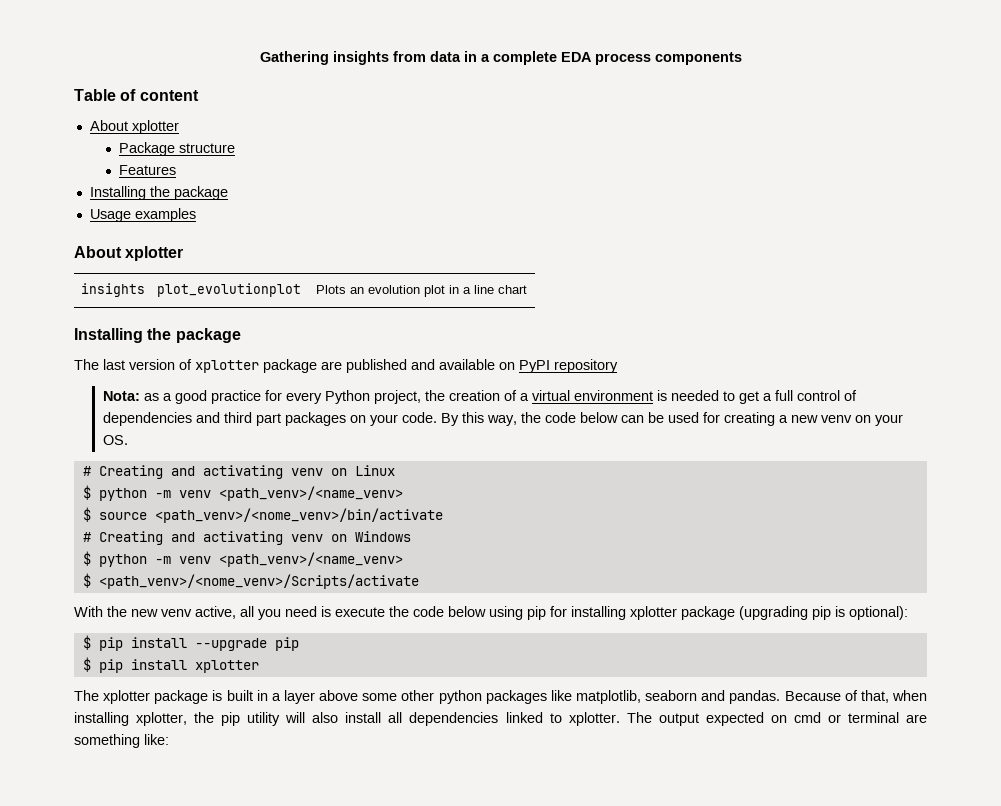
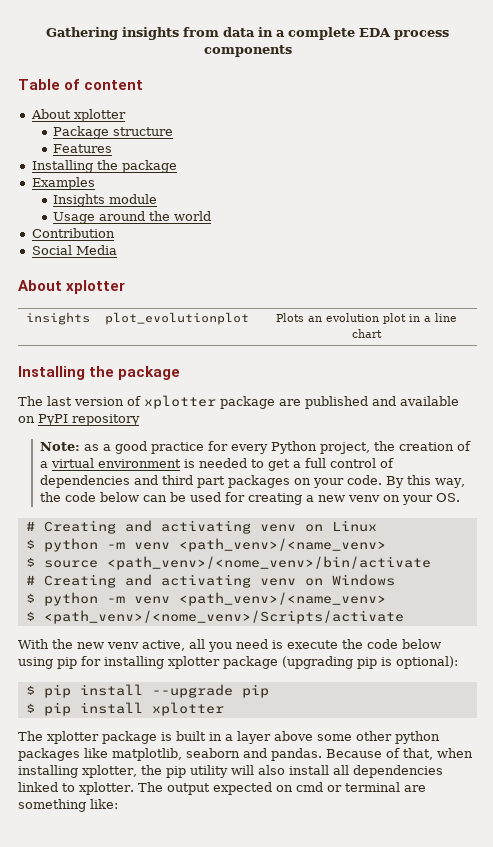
- Usage examples
+ Examples
+ Insights module
+ Usage around the world
+ Contribution
+ Social Media
- Nota: as a good practice for every Python project, the creation of a virtual environment is needed to get a full control of dependencies and third part packages on your code.
+ Note: as a good practice for every Python project, the creation of a virtual environment is needed to get a full control of dependencies and third part packages on your code.

